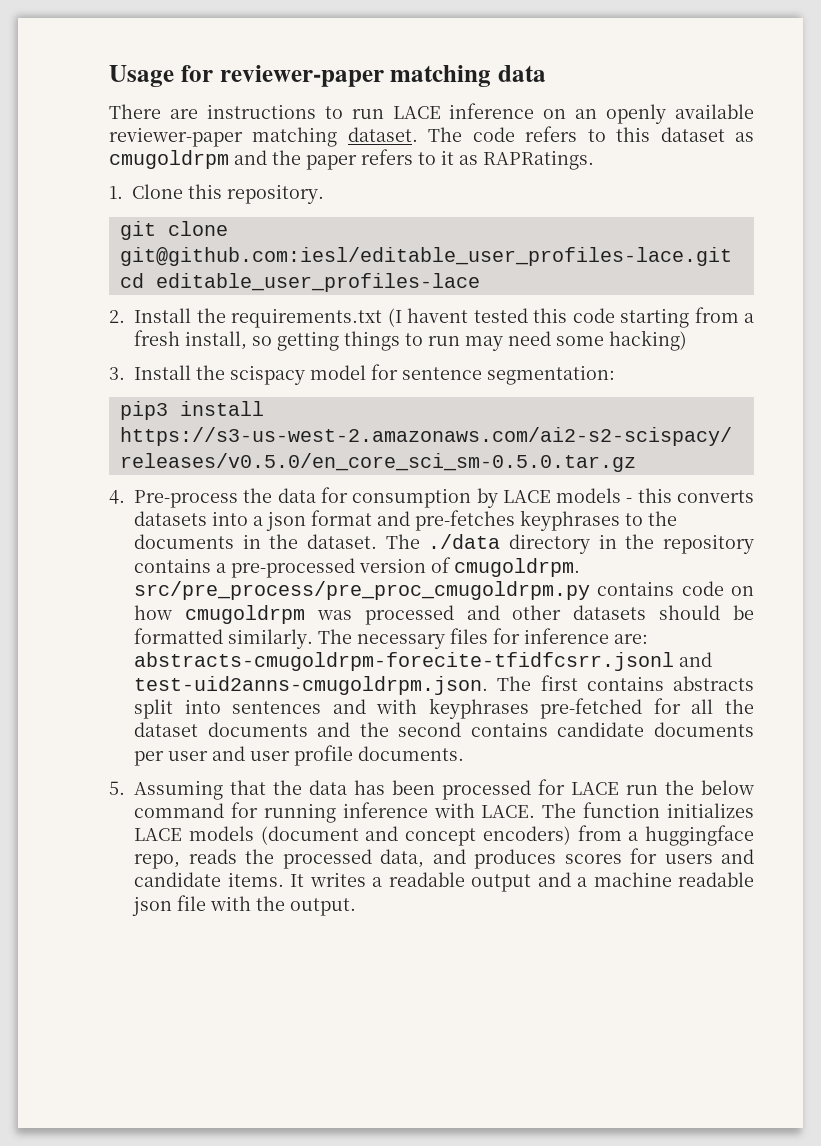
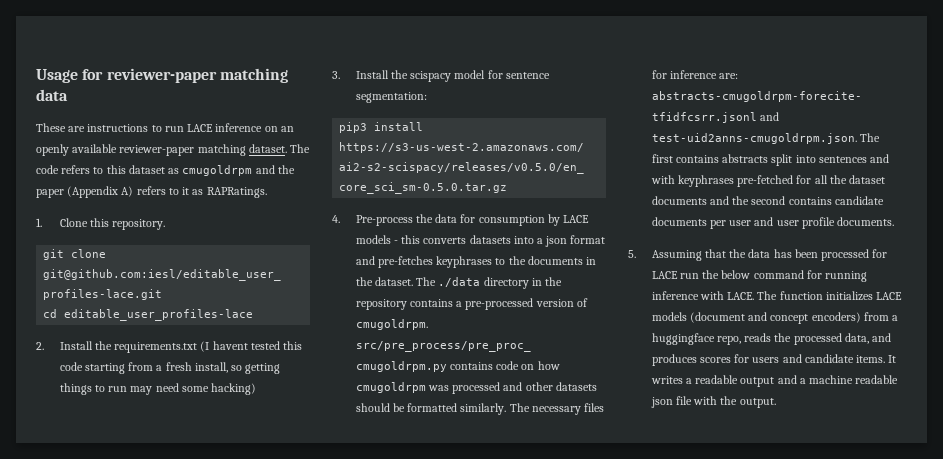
- There are instructions to run LACE inference on an openly available reviewer-paper matching dataset.
+ These are instructions to run LACE inference on an openly available reviewer-paper matching dataset.
- The code refers to this dataset as cmugoldrpm and the paper refers to it as RAPRatings.
+ The code refers to this dataset as cmugoldrpm and the paper (Appendix A) refers to it as RAPRatings.

